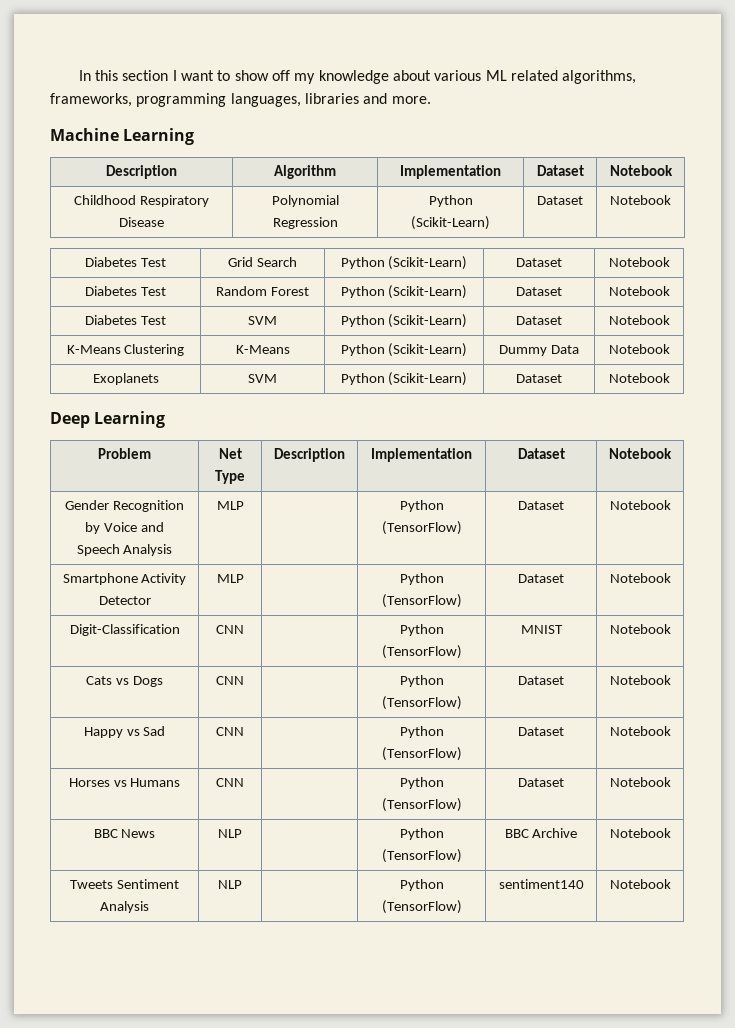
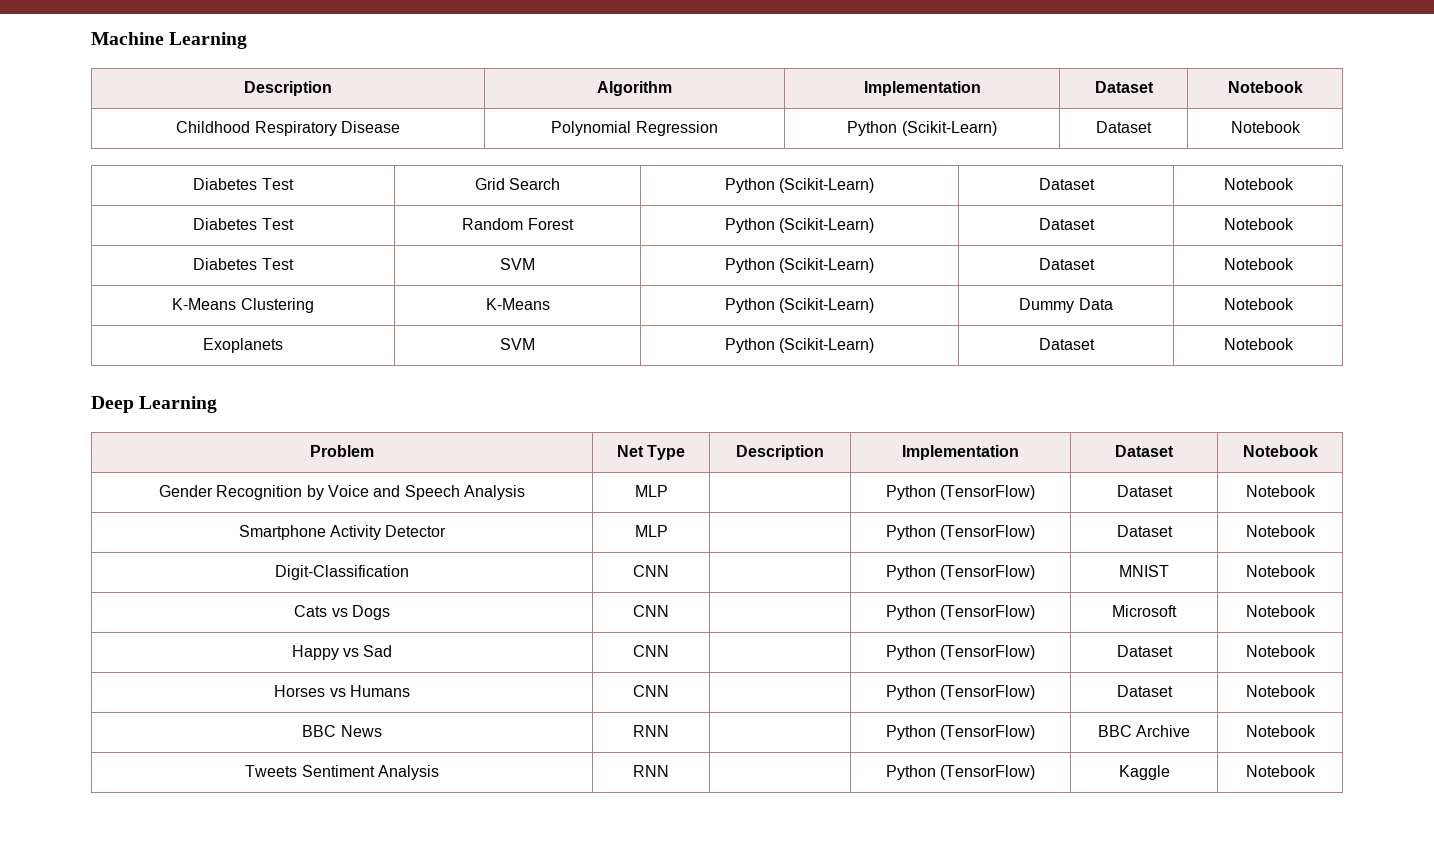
- In this section I want to show off my knowledge about various ML related algorithms, frameworks, programming languages, libraries and more.
- Cats vs Dogs | CNN | | Python (TensorFlow) | Dataset | Notebook
+ Cats vs Dogs | CNN | | Python (TensorFlow) | Microsoft | Notebook
- BBC News | NLP | | Python (TensorFlow) | BBC Archive | Notebook
+ BBC News | RNN | | Python (TensorFlow) | BBC Archive | Notebook
- Tweets Sentiment Analysis | NLP | | Python (TensorFlow) | sentiment140 | Notebook
+ Tweets Sentiment Analysis | RNN | | Python (TensorFlow) | Kaggle | Notebook

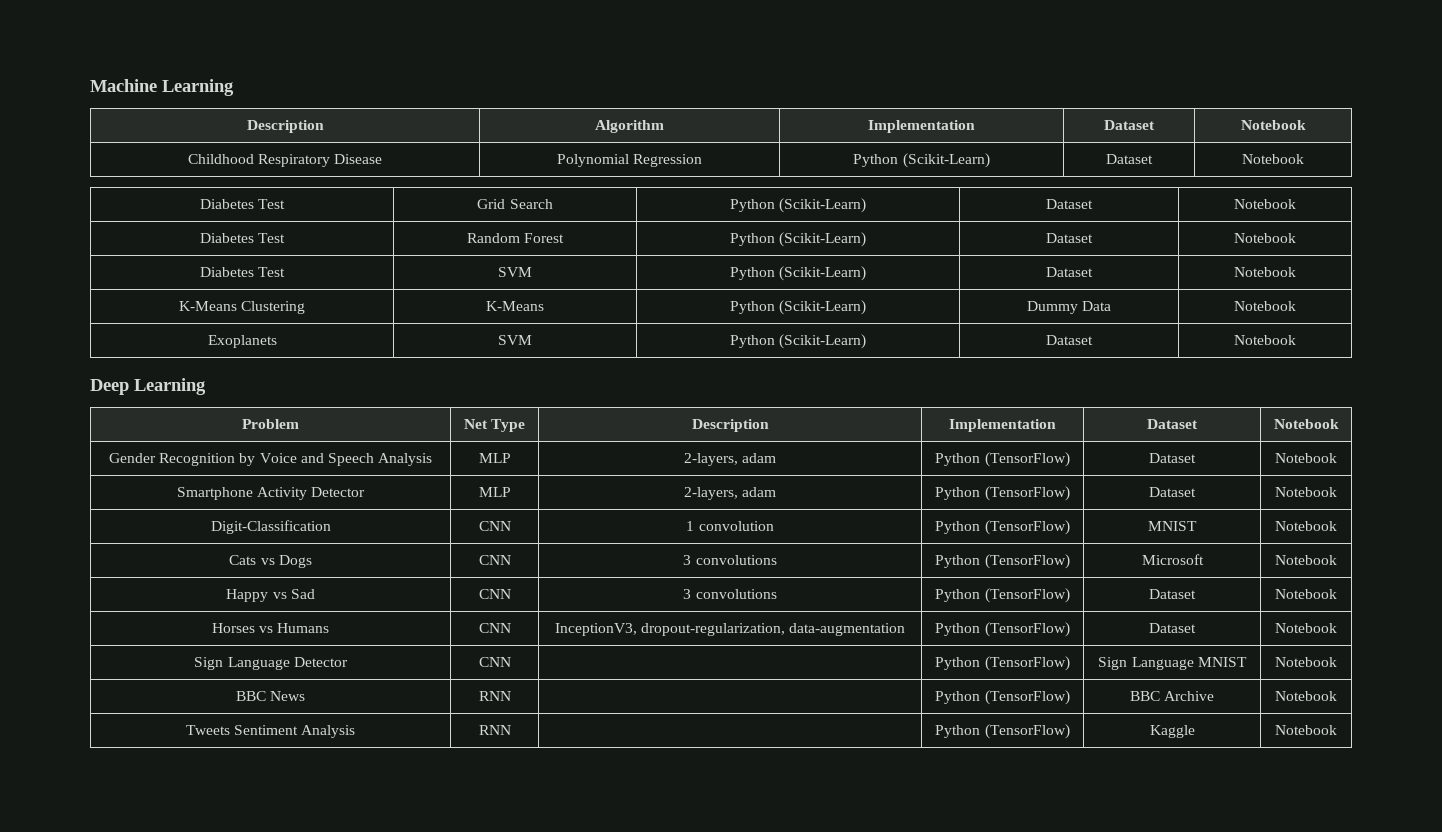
- Gender Recognition by Voice and Speech Analysis | MLP | | Python (TensorFlow) | Dataset | Notebook
+ Gender Recognition by Voice and Speech Analysis | MLP | 2-layers, adam | Python (TensorFlow) | Dataset | Notebook
- Smartphone Activity Detector | MLP | | Python (TensorFlow) | Dataset | Notebook
+ Smartphone Activity Detector | MLP | 2-layers, adam | Python (TensorFlow) | Dataset | Notebook
- Digit-Classification | CNN | | Python (TensorFlow) | MNIST | Notebook
+ Digit-Classification | CNN | 1 convolution | Python (TensorFlow) | MNIST | Notebook
- Cats vs Dogs | CNN | | Python (TensorFlow) | Microsoft | Notebook
+ Cats vs Dogs | CNN | 3 convolutions | Python (TensorFlow) | Microsoft | Notebook
- Happy vs Sad | CNN | | Python (TensorFlow) | Dataset | Notebook
+ Happy vs Sad | CNN | 3 convolutions | Python (TensorFlow) | Dataset | Notebook
- Horses vs Humans | CNN | | Python (TensorFlow) | Dataset | Notebook
+ Horses vs Humans | CNN | InceptionV3, dropout-regularization, data-augmentation | Python (TensorFlow) | Dataset | Notebook
+ Sign Language Detector | CNN | | Python (TensorFlow) | Sign Language MNIST | Notebook

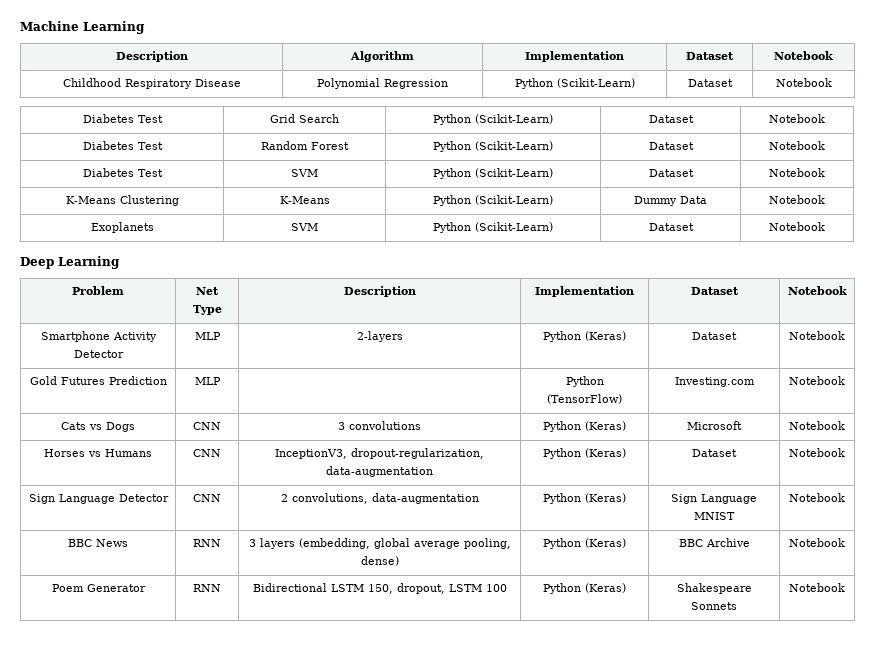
- Gender Recognition by Voice and Speech Analysis | MLP | 2-layers, adam | Python (TensorFlow) | Dataset | Notebook
- Smartphone Activity Detector | MLP | 2-layers, adam | Python (TensorFlow) | Dataset | Notebook
- Digit-Classification | CNN | 1 convolution | Python (TensorFlow) | MNIST | Notebook
+ Smartphone Activity Detector | MLP | 2-layers | Python (Keras) | Dataset | Notebook
+ Gold Futures Prediction | MLP | | Python (TensorFlow) | Investing.com | Notebook
- Cats vs Dogs | CNN | 3 convolutions | Python (TensorFlow) | Microsoft | Notebook
+ Cats vs Dogs | CNN | 3 convolutions | Python (Keras) | Microsoft | Notebook
- Happy vs Sad | CNN | 3 convolutions | Python (TensorFlow) | Dataset | Notebook
- Horses vs Humans | CNN | InceptionV3, dropout-regularization, data-augmentation | Python (TensorFlow) | Dataset | Notebook
+ Horses vs Humans | CNN | InceptionV3, dropout-regularization, data-augmentation | Python (Keras) | Dataset | Notebook
- Sign Language Detector | CNN | | Python (TensorFlow) | Sign Language MNIST | Notebook
+ Sign Language Detector | CNN | 2 convolutions, data-augmentation | Python (Keras) | Sign Language MNIST | Notebook
- BBC News | RNN | | Python (TensorFlow) | BBC Archive | Notebook
+ BBC News | RNN | 3 layers (embedding, global average pooling, dense) | Python (Keras) | BBC Archive | Notebook
- Tweets Sentiment Analysis | RNN | | Python (TensorFlow) | Kaggle | Notebook
+ Poem Generator | RNN | Bidirectional LSTM 150, dropout, LSTM 100 | Python (Keras) | Shakespeare Sonnets | Notebook

